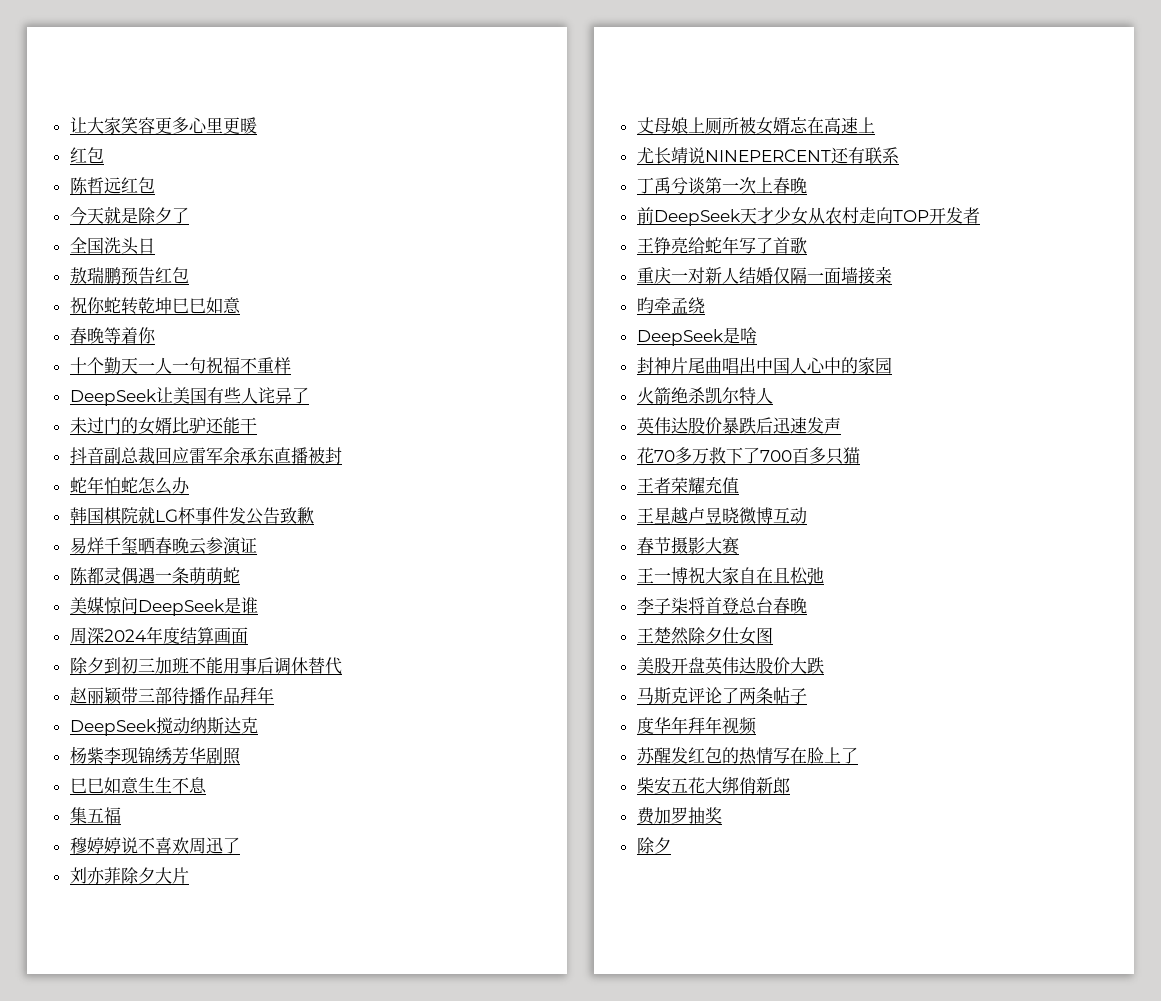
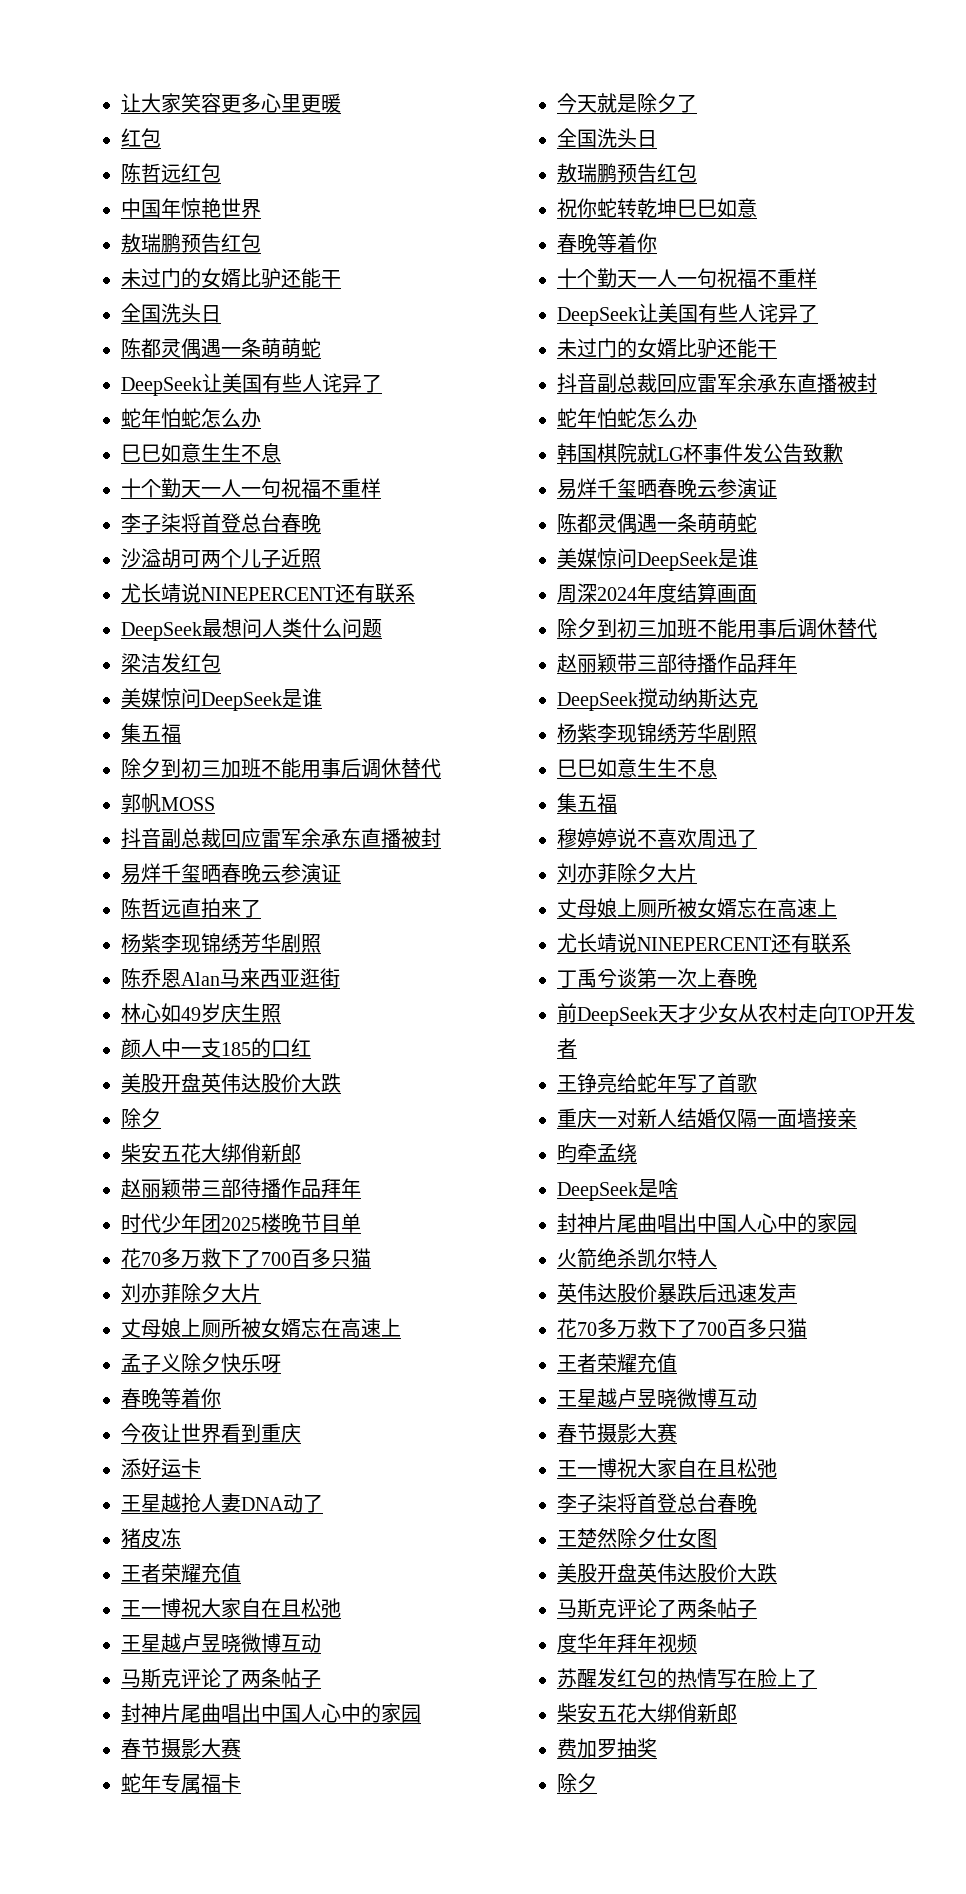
+ 中国年惊艳世界
+ 敖瑞鹏预告红包
+ 未过门的女婿比驴还能干
+ 全国洗头日
+ 陈都灵偶遇一条萌萌蛇
+ DeepSeek让美国有些人诧异了
+ 蛇年怕蛇怎么办
+ 巳巳如意生生不息
+ 十个勤天一人一句祝福不重样
+ 李子柒将首登总台春晚
+ 沙溢胡可两个儿子近照
+ 尤长靖说NINEPERCENT还有联系
+ DeepSeek最想问人类什么问题
+ 梁洁发红包
+ 美媒惊问DeepSeek是谁
+ 集五福
+ 除夕到初三加班不能用事后调休替代
+ 郭帆MOSS
+ 抖音副总裁回应雷军余承东直播被封
+ 易烊千玺晒春晚云参演证
+ 陈哲远直拍来了
+ 杨紫李现锦绣芳华剧照
+ 陈乔恩Alan马来西亚逛街
+ 林心如49岁庆生照
+ 颜人中一支185的口红
+ 美股开盘英伟达股价大跌
+ 除夕
+ 柴安五花大绑俏新郎
+ 赵丽颖带三部待播作品拜年
+ 时代少年团2025楼晚节目单
+ 花70多万救下了700百多只猫
+ 刘亦菲除夕大片
+ 丈母娘上厕所被女婿忘在高速上
+ 孟子义除夕快乐呀
+ 春晚等着你
+ 今夜让世界看到重庆
+ 添好运卡
+ 王星越抢人妻DNA动了
+ 猪皮冻
+ 王者荣耀充值
+ 王一博祝大家自在且松弛
+ 王星越卢昱晓微博互动
+ 马斯克评论了两条帖子
+ 封神片尾曲唱出中国人心中的家园
+ 春节摄影大赛
+ 蛇年专属福卡

